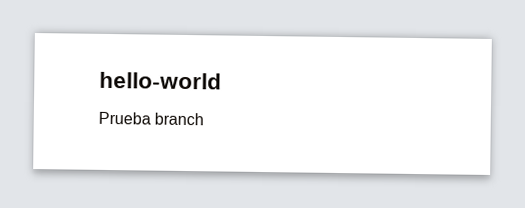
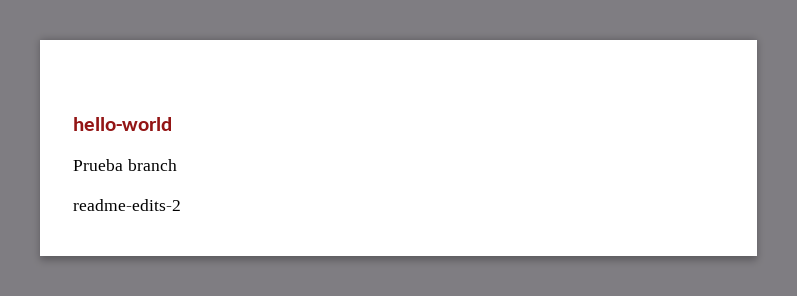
+ readme-edits-2

